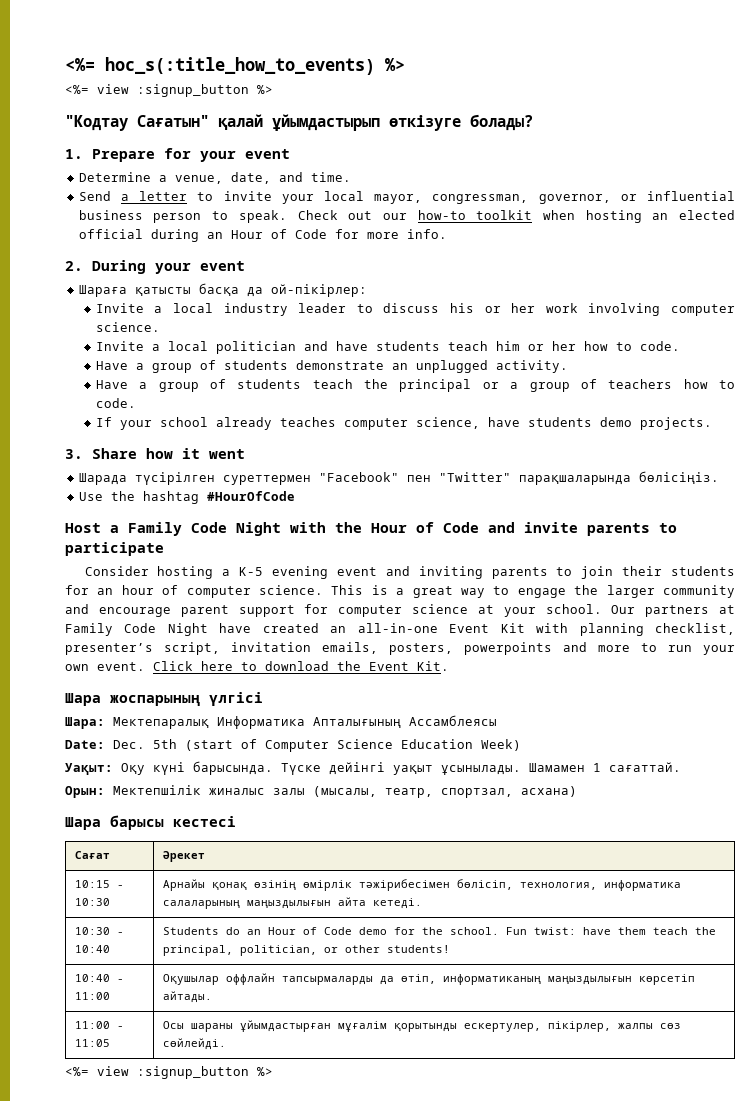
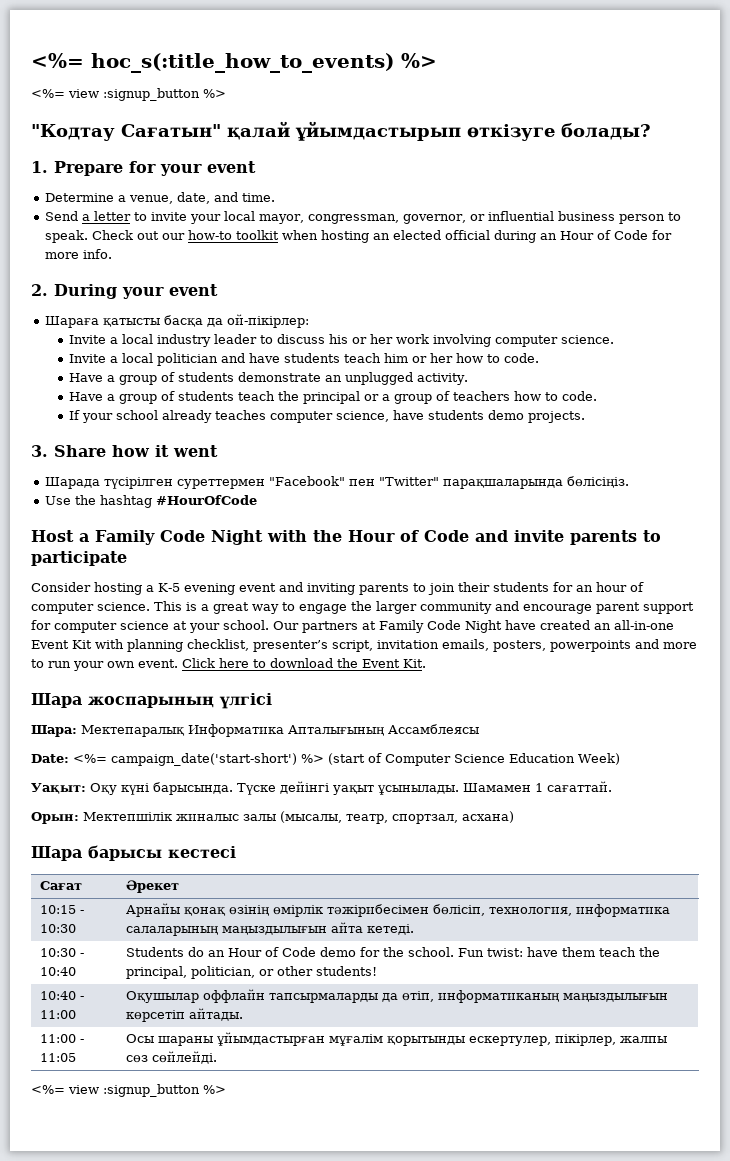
- Date: Dec. 5th (start of Computer Science Education Week)
+ Date: <%= campaign_date('start-short') %> (start of Computer Science Education Week)

